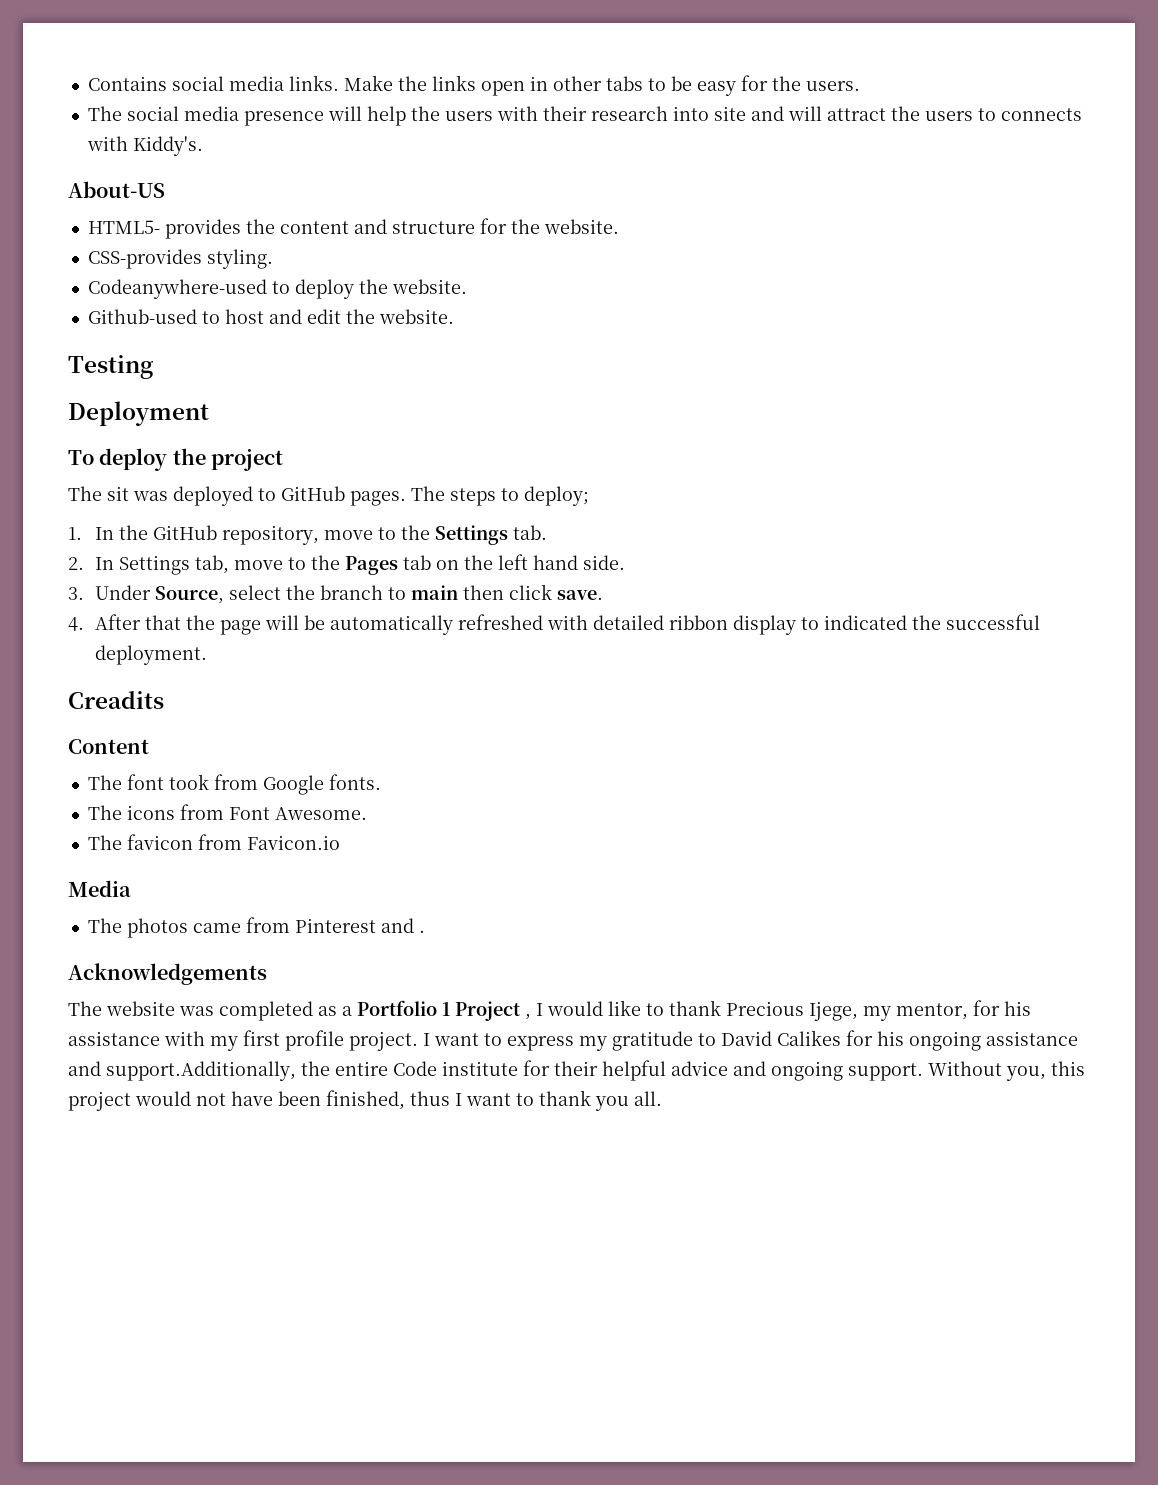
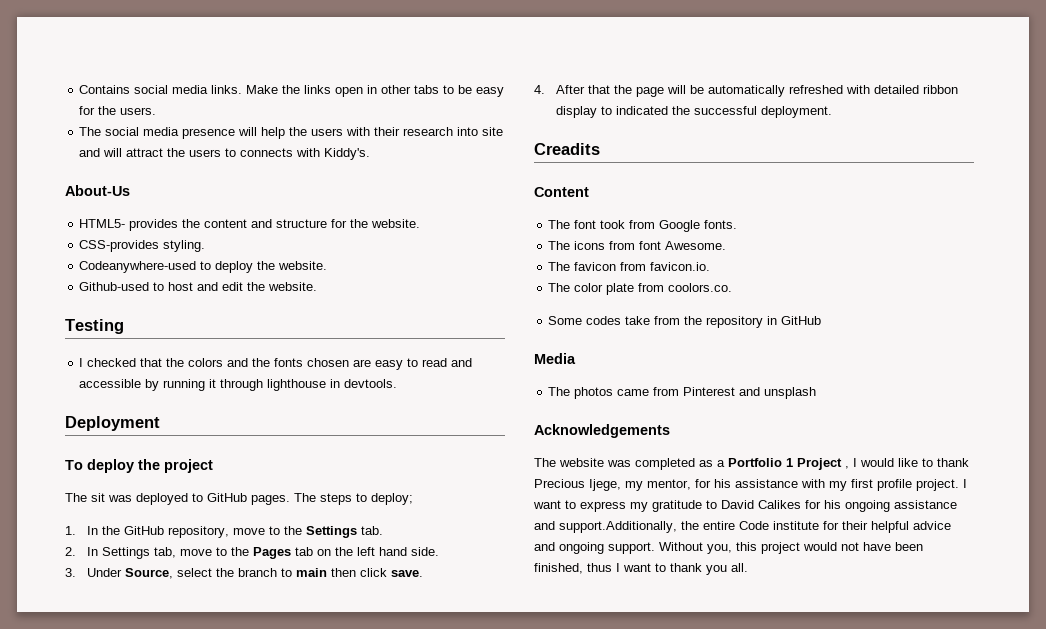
- About-US
+ About-Us
+ I checked that the colors and the fonts chosen are easy to read and accessible by running it through lighthouse in devtools.
- The icons from Font Awesome.
+ The icons from font Awesome.
- The favicon from Favicon.io
+ The favicon from favicon.io.
+ The color plate from coolors.co.
+ Some codes take from the repository in GitHub
- The photos came from Pinterest and .
+ The photos came from Pinterest and unsplash

